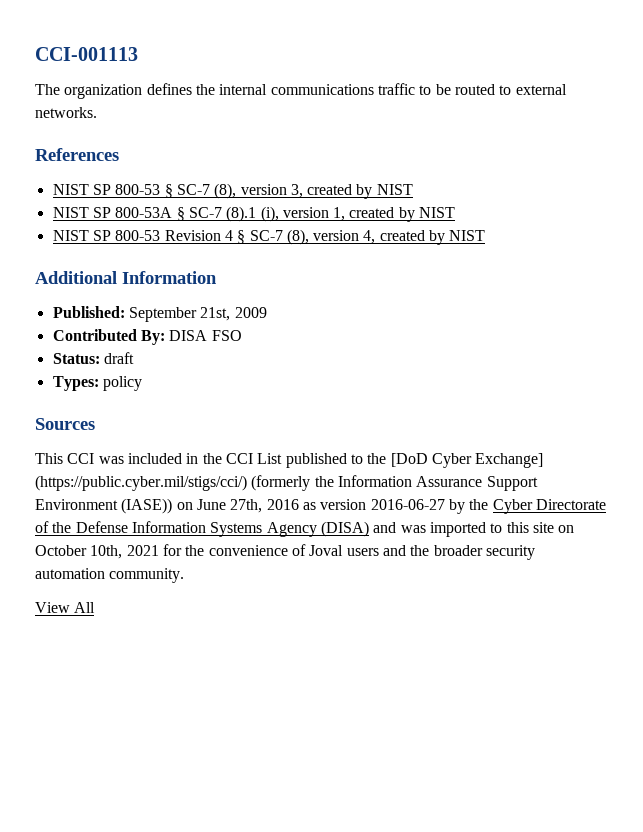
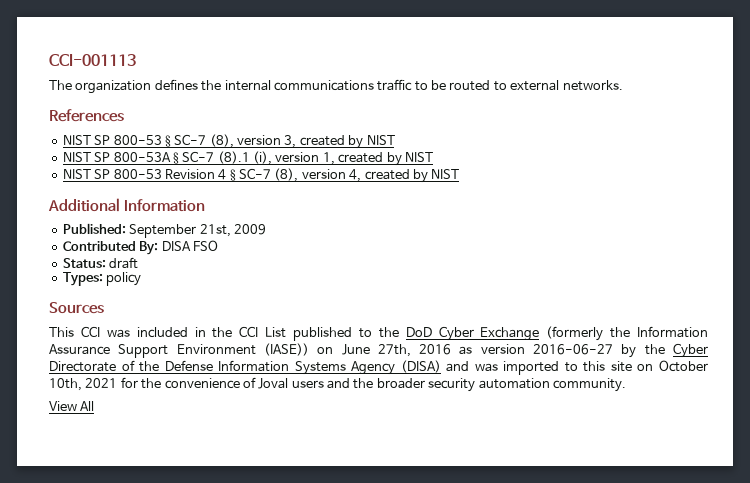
- This CCI was included in the CCI List published to the [DoD Cyber Exchange] (https://public.cyber.mil/stigs/cci/) (formerly the Information Assurance Support Environment (IASE)) on June 27th, 2016 as version 2016-06-27 by the Cyber Directorate of the Defense Information Systems Agency (DISA) and was imported to this site on October 10th, 2021 for the convenience of Joval users and the broader security automation community.
+ This CCI was included in the CCI List published to the DoD Cyber Exchange (formerly the Information Assurance Support Environment (IASE)) on June 27th, 2016 as version 2016-06-27 by the Cyber Directorate of the Defense Information Systems Agency (DISA) and was imported to this site on October 10th, 2021 for the convenience of Joval users and the broader security automation community.

